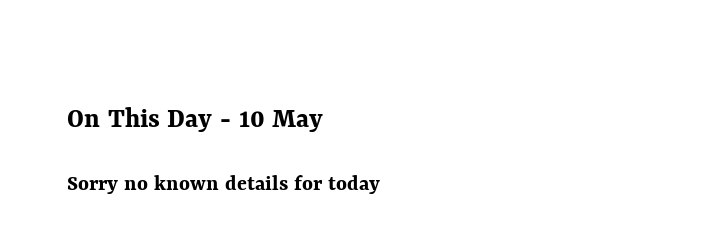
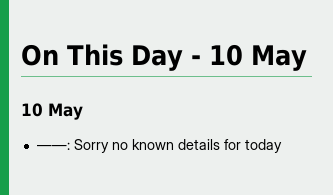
  On This Day - 10 May
- Sorry no known details for today
+ 10 May
+ ——: Sorry no known details for today

